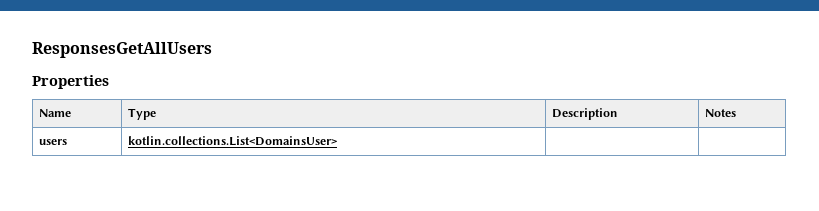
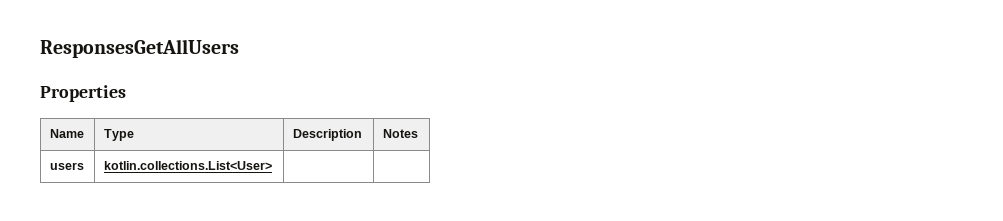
- users | kotlin.collections.List<DomainsUser> | |
+ users | kotlin.collections.List<User> | |

